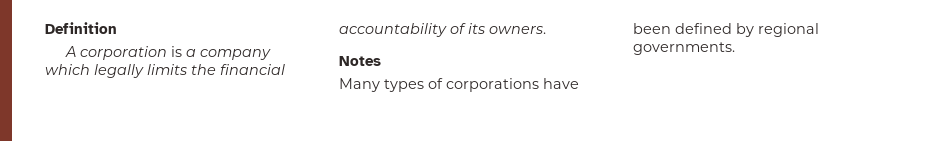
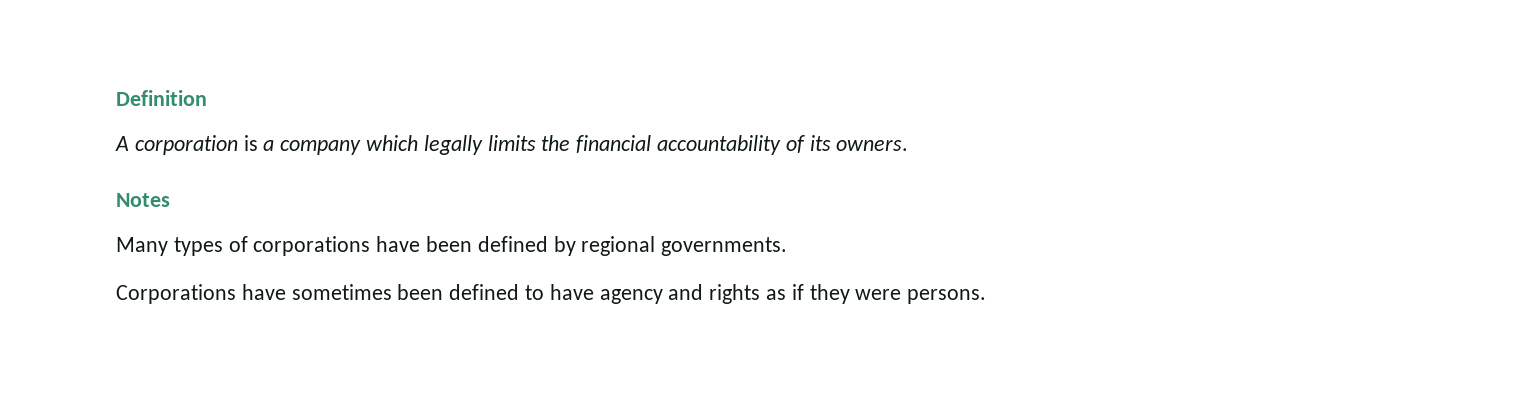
+ Corporations have sometimes been defined to have agency and rights as if they were persons.

